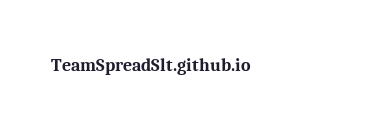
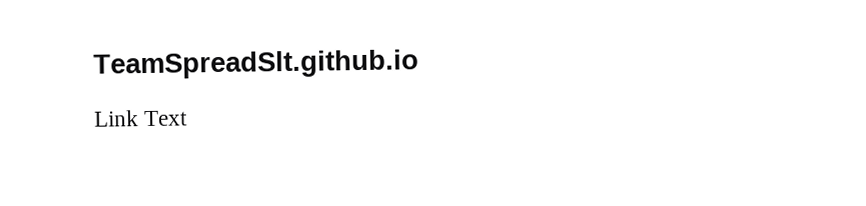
+ Link Text

